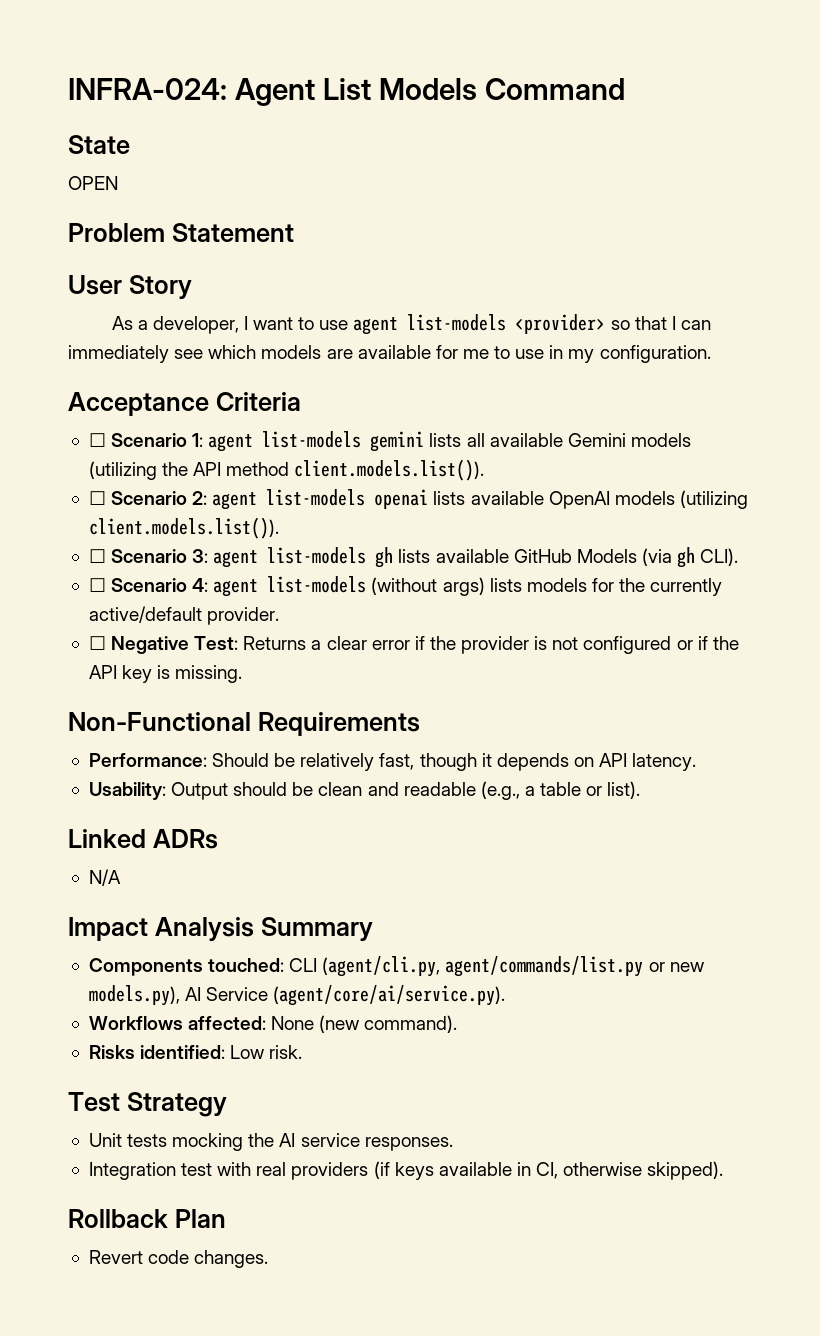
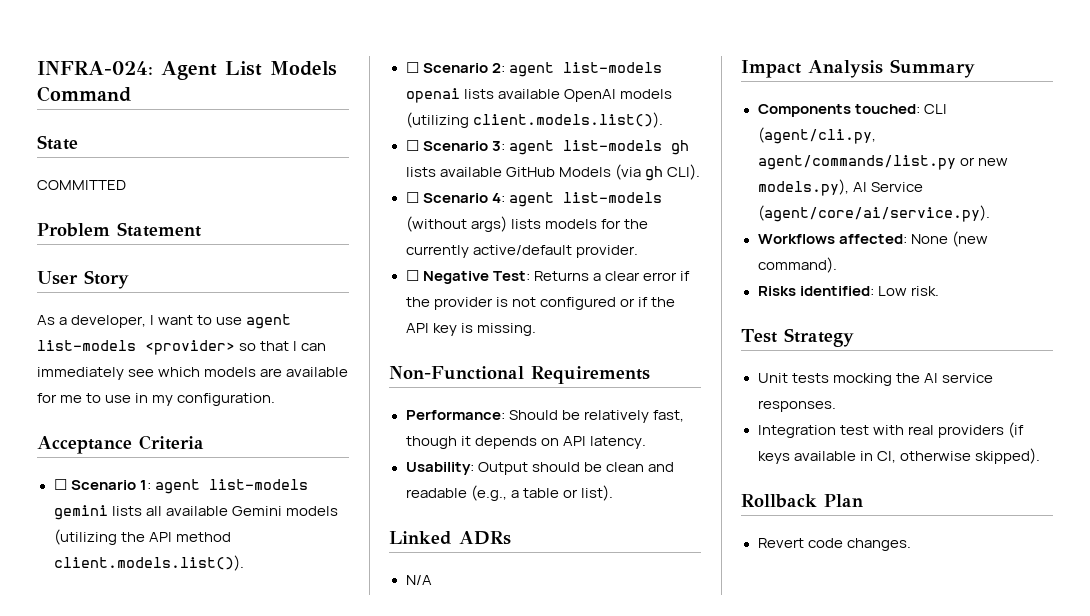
- OPEN
+ COMMITTED

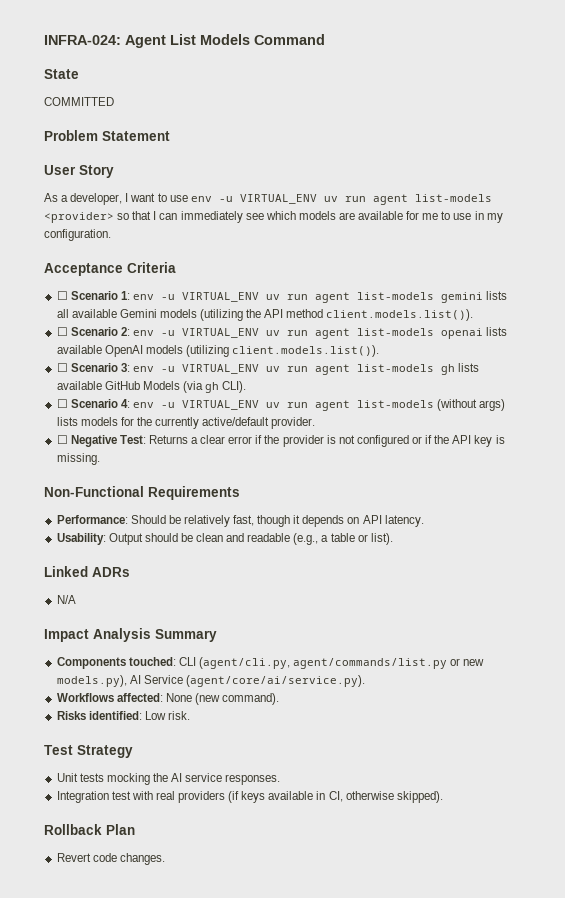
- As a developer, I want to use agent list-models <provider> so that I can immediately see which models are available for me to use in my configuration.
+ As a developer, I want to use env -u VIRTUAL_ENV uv run agent list-models <provider> so that I can immediately see which models are available for me to use in my configuration.
- ☐ Scenario 1: agent list-models gemini lists all available Gemini models (utilizing the API method client.models.list()).
+ ☐ Scenario 1: env -u VIRTUAL_ENV uv run agent list-models gemini lists all available Gemini models (utilizing the API method client.models.list()).
- ☐ Scenario 2: agent list-models openai lists available OpenAI models (utilizing client.models.list()).
+ ☐ Scenario 2: env -u VIRTUAL_ENV uv run agent list-models openai lists available OpenAI models (utilizing client.models.list()).
- ☐ Scenario 3: agent list-models gh lists available GitHub Models (via gh CLI).
+ ☐ Scenario 3: env -u VIRTUAL_ENV uv run agent list-models gh lists available GitHub Models (via gh CLI).
- ☐ Scenario 4: agent list-models (without args) lists models for the currently active/default provider.
+ ☐ Scenario 4: env -u VIRTUAL_ENV uv run agent list-models (without args) lists models for the currently active/default provider.

